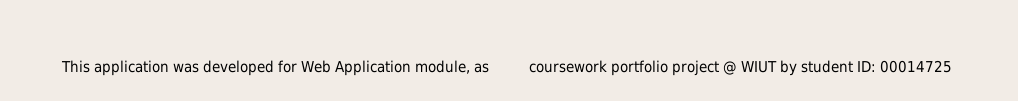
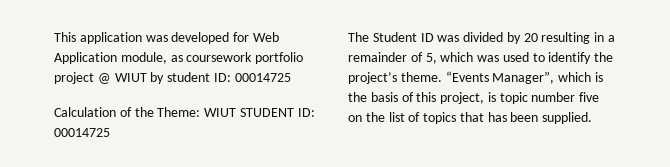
+ Calculation of the Theme: WIUT STUDENT ID: 00014725
+ The Student ID was divided by 20 resulting in a remainder of 5, which was used to identify the project’s theme. “Events Manager”, which is the basis of this project, is topic number five on the list of topics that has been supplied.

